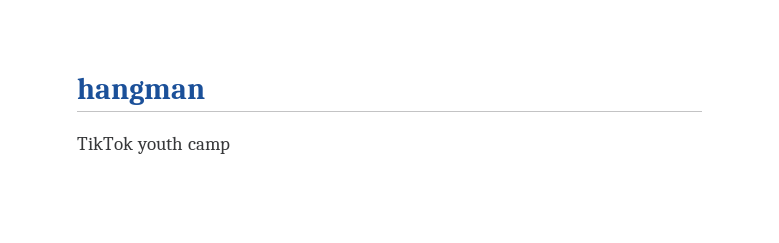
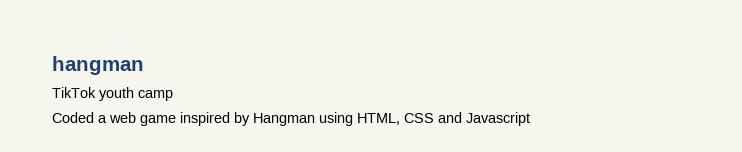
+ Coded a web game inspired by Hangman using HTML, CSS and Javascript

